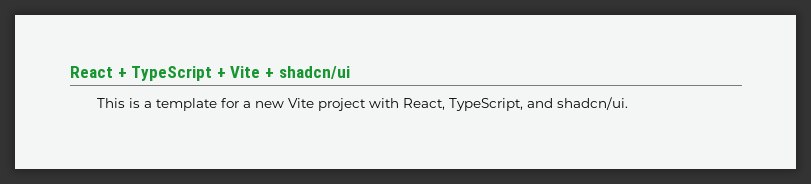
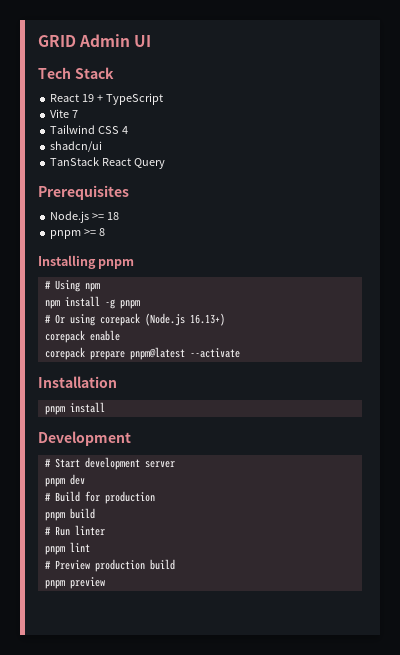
- React + TypeScript + Vite + shadcn/ui
- This is a template for a new Vite project with React, TypeScript, and shadcn/ui.
+ GRID Admin UI
+ Tech Stack
+ React 19 + TypeScript
+ Vite 7
+ Tailwind CSS 4
+ shadcn/ui
+ TanStack React Query
+ Prerequisites
+ Node.js >= 18
+ pnpm >= 8
+ Installing pnpm
+ # Using npm
+ npm install -g pnpm
+ # Or using corepack (Node.js 16.13+)
+ corepack enable
+ corepack prepare pnpm@latest --activate
+ Installation
+ pnpm install
+ Development
+ # Start development server
+ pnpm dev
+ # Build for production
+ pnpm build
+ # Run linter
+ pnpm lint
+ # Preview production build
+ pnpm preview

